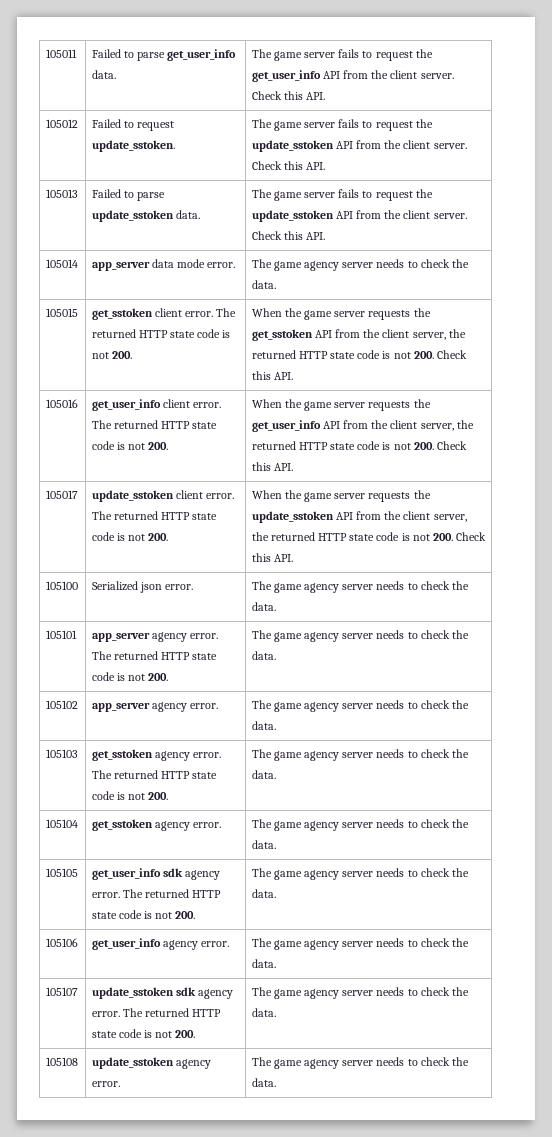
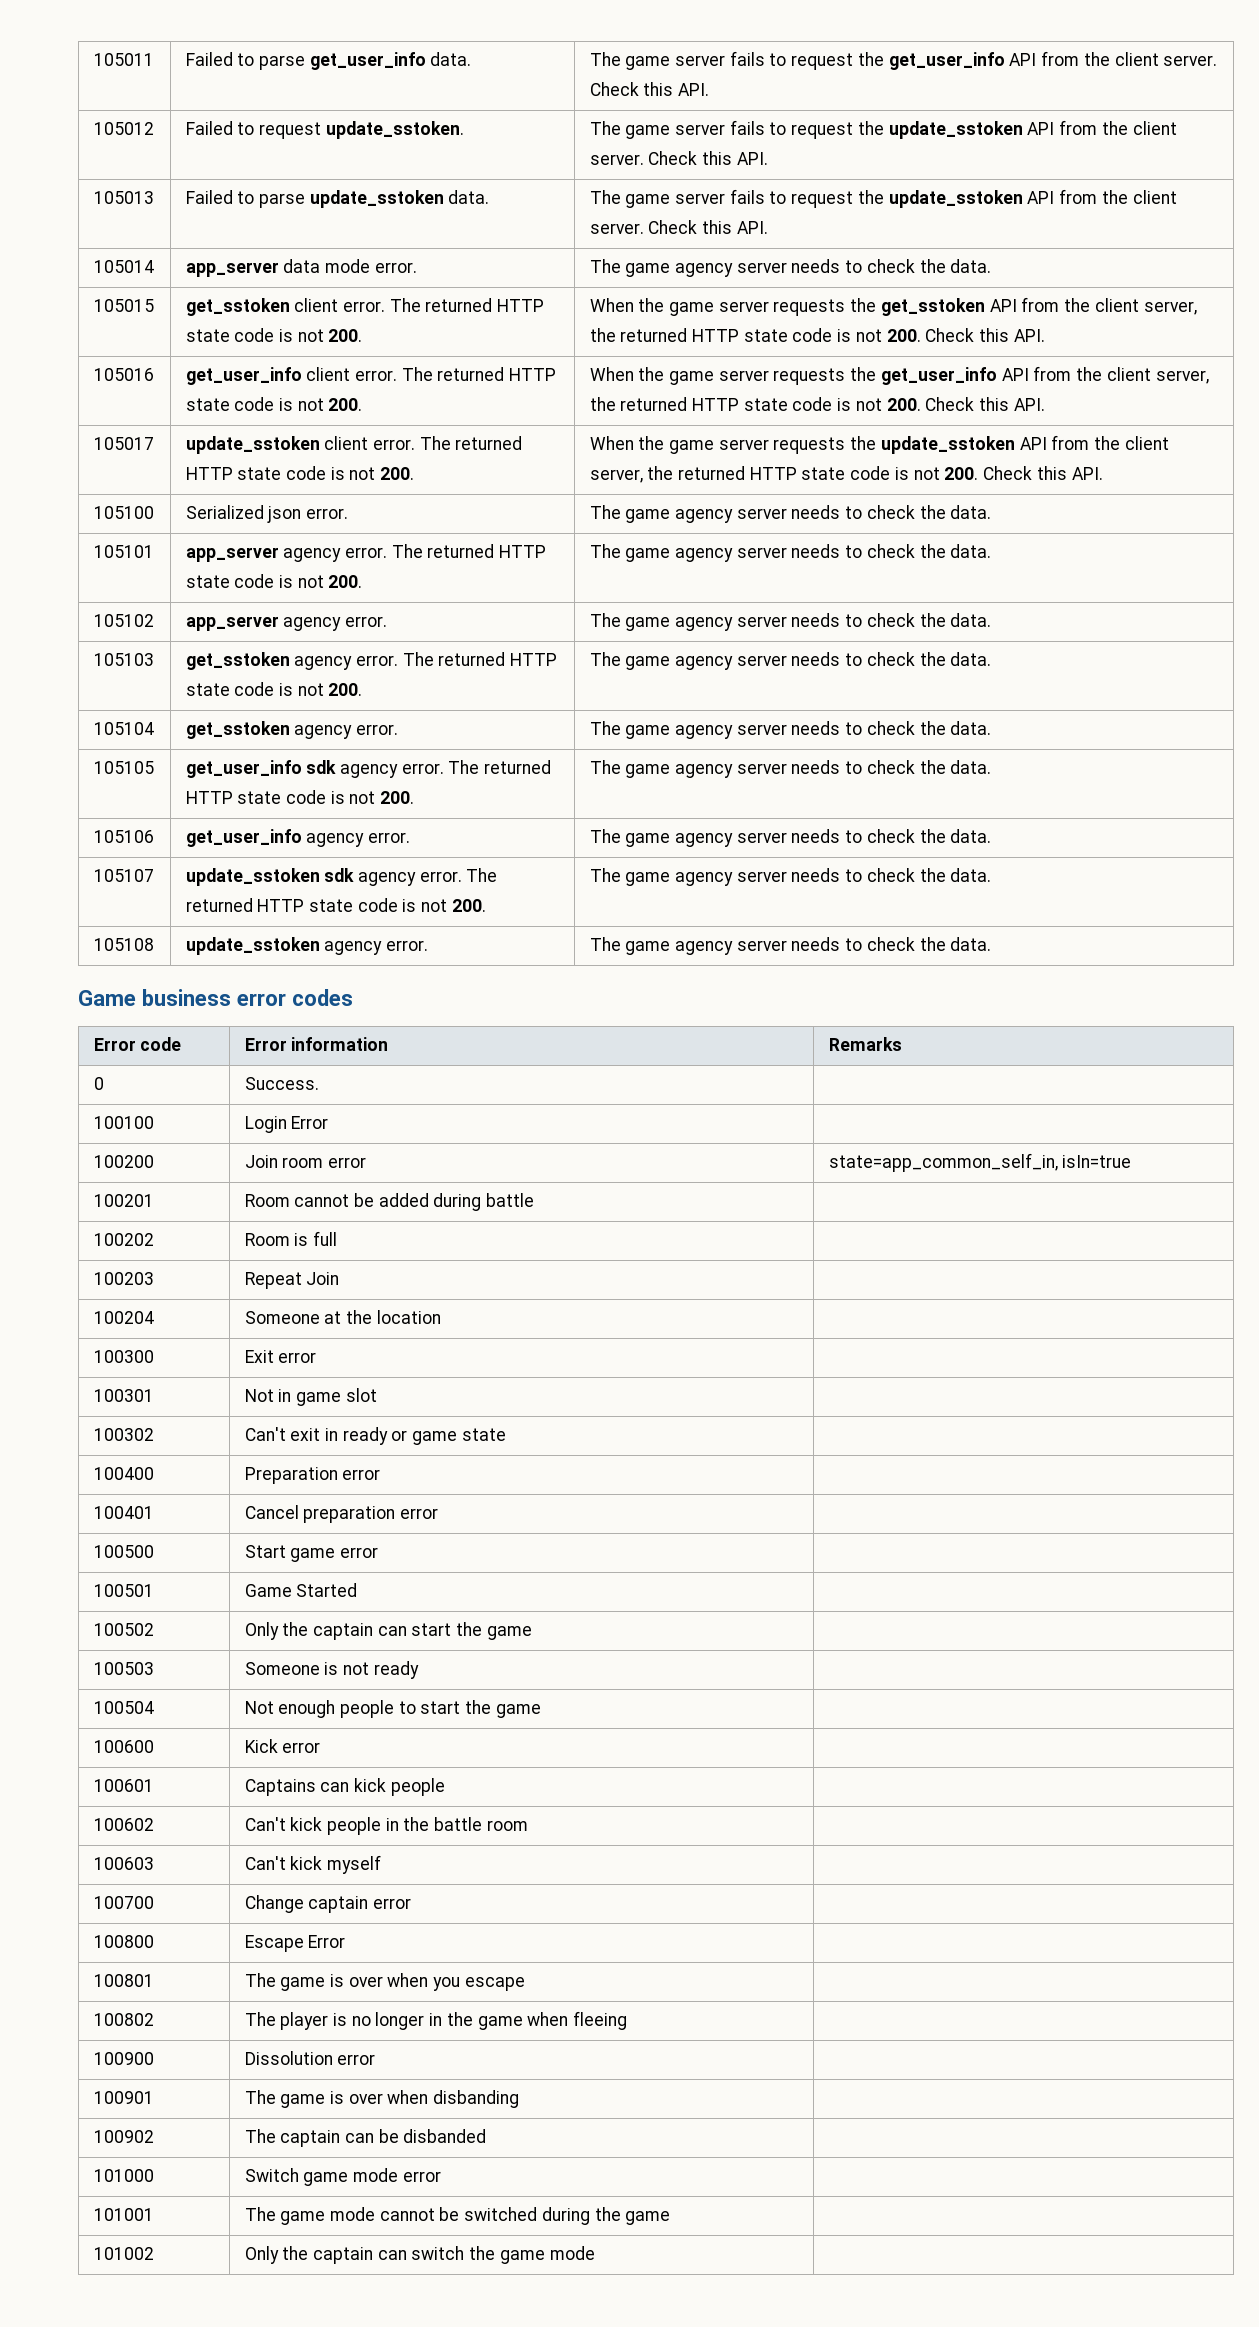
+ Game business error codes
+ Error code | Error information | Remarks
+ 0 | Success. |
+ 100100 | Login Error |
+ 100200 | Join room error | state=app_common_self_in, isIn=true
+ 100201 | Room cannot be added during battle |
+ 100202 | Room is full |
+ 100203 | Repeat Join |
+ 100204 | Someone at the location |
+ 100300 | Exit error |
+ 100301 | Not in game slot |
+ 100302 | Can't exit in ready or game state |
+ 100400 | Preparation error |
+ 100401 | Cancel preparation error |
+ 100500 | Start game error |
+ 100501 | Game Started |
+ 100502 | Only the captain can start the game |
+ 100503 | Someone is not ready |
+ 100504 | Not enough people to start the game |
+ 100600 | Kick error |
+ 100601 | Captains can kick people |
+ 100602 | Can't kick people in the battle room |
+ 100603 | Can't kick myself |
+ 100700 | Change captain error |
+ 100800 | Escape Error |
+ 100801 | The game is over when you escape |
+ 100802 | The player is no longer in the game when fleeing |
+ 100900 | Dissolution error |
+ 100901 | The game is over when disbanding |
+ 100902 | The captain can be disbanded |
+ 101000 | Switch game mode error |
+ 101001 | The game mode cannot be switched during the game |
+ 101002 | Only the captain can switch the game mode |

